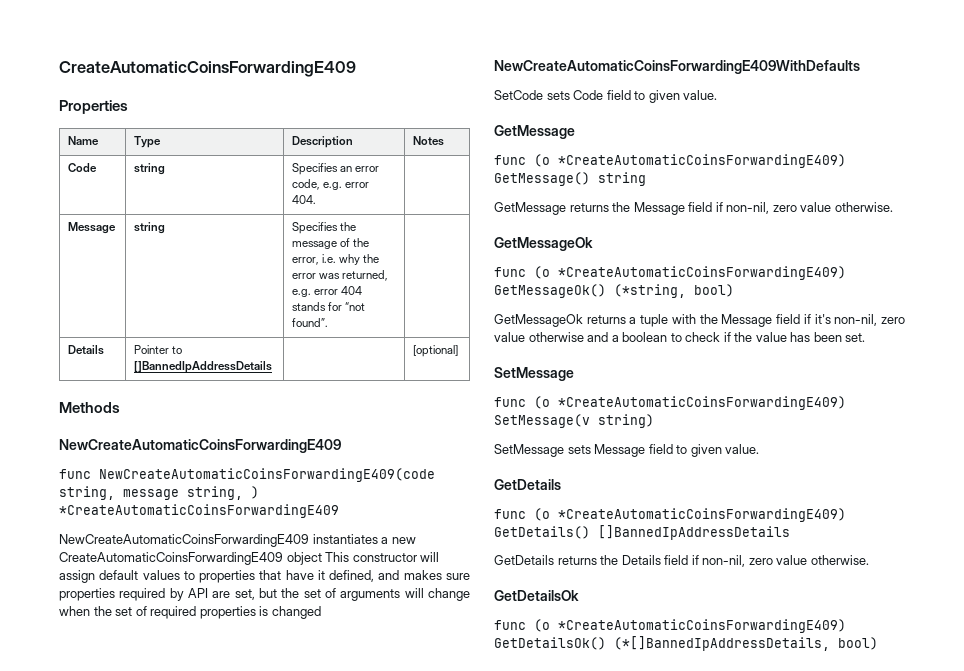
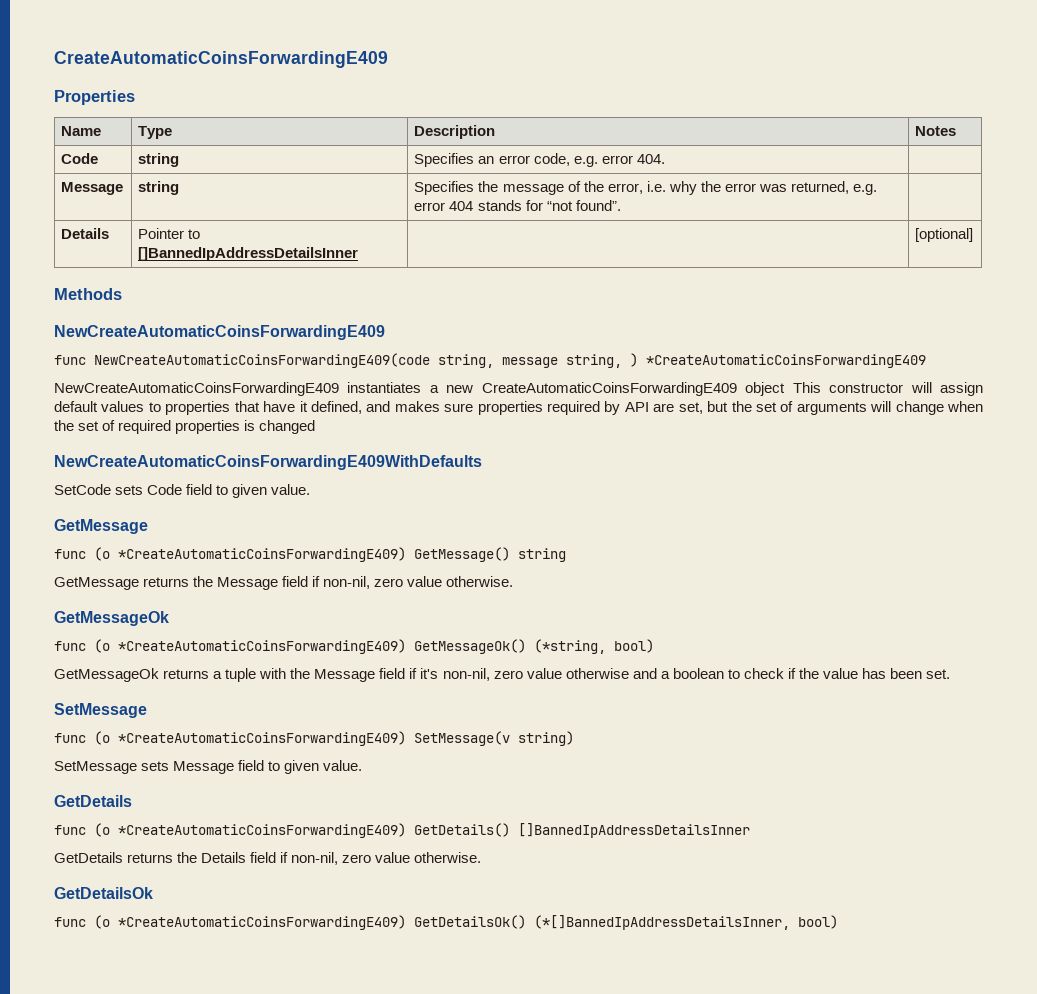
- Details | Pointer to []BannedIpAddressDetails | | [optional]
+ Details | Pointer to []BannedIpAddressDetailsInner | | [optional]
- func (o *CreateAutomaticCoinsForwardingE409) GetDetails() []BannedIpAddressDetails
+ func (o *CreateAutomaticCoinsForwardingE409) GetDetails() []BannedIpAddressDetailsInner
- func (o *CreateAutomaticCoinsForwardingE409) GetDetailsOk() (*[]BannedIpAddressDetails, bool)
+ func (o *CreateAutomaticCoinsForwardingE409) GetDetailsOk() (*[]BannedIpAddressDetailsInner, bool)

